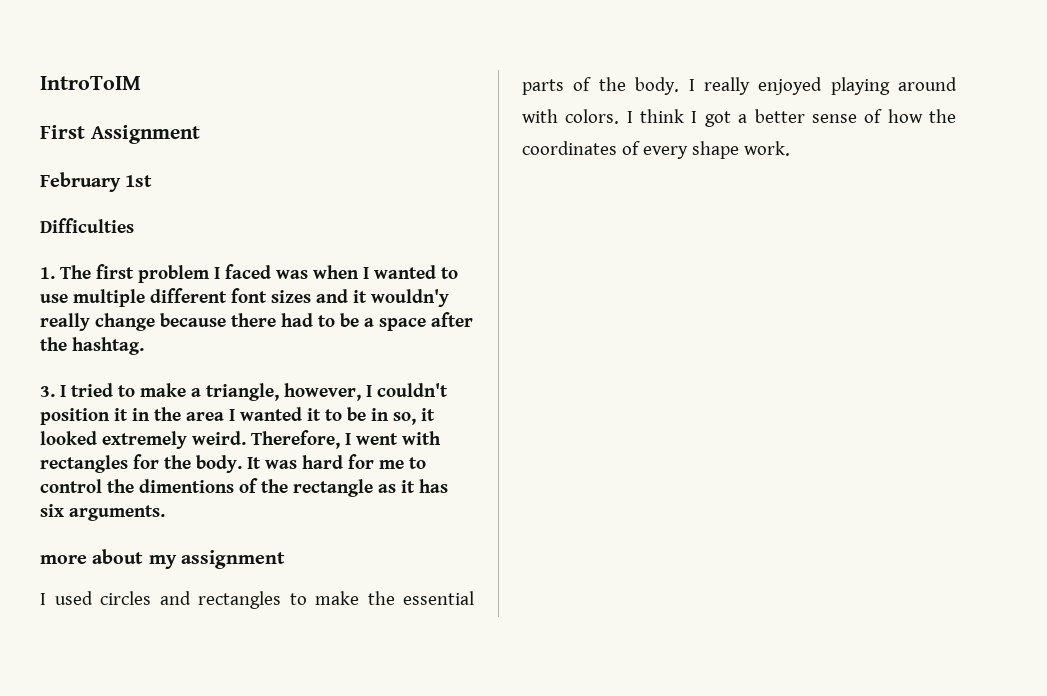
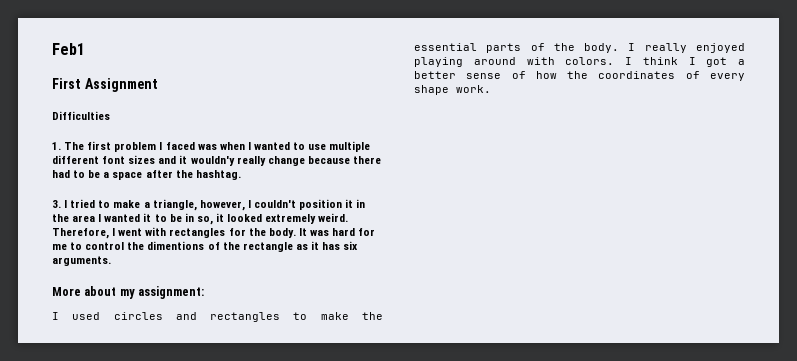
- IntroToIM
+ Feb1
- February 1st
- more about my assignment
+ More about my assignment:

